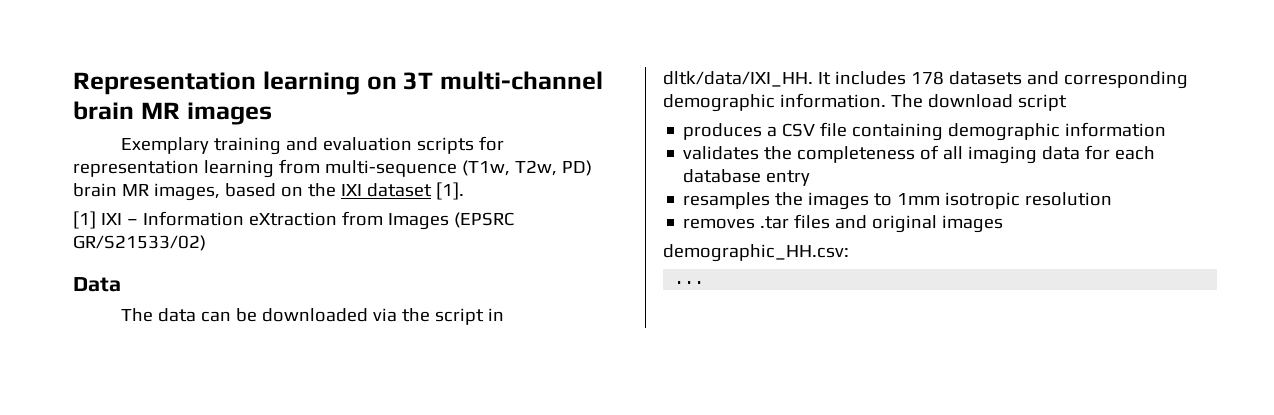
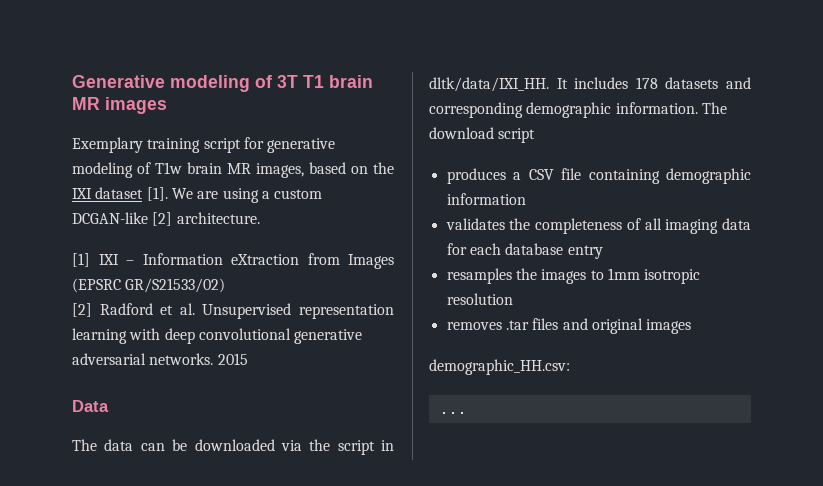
- Representation learning on 3T multi-channel brain MR images
+ Generative modeling of 3T T1 brain MR images
- Exemplary training and evaluation scripts for representation learning from multi-sequence (T1w, T2w, PD) brain MR images, based on the IXI dataset [1].
+ Exemplary training script for generative modeling of T1w brain MR images, based on the IXI dataset [1]. We are using a custom DCGAN-like [2] architecture.
+ [2] Radford et al. Unsupervised representation learning with deep convolutional generative adversarial networks. 2015

